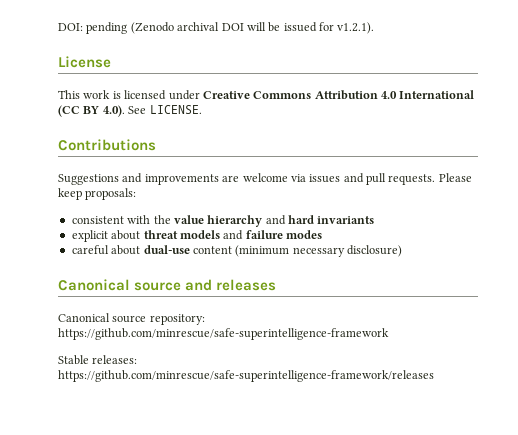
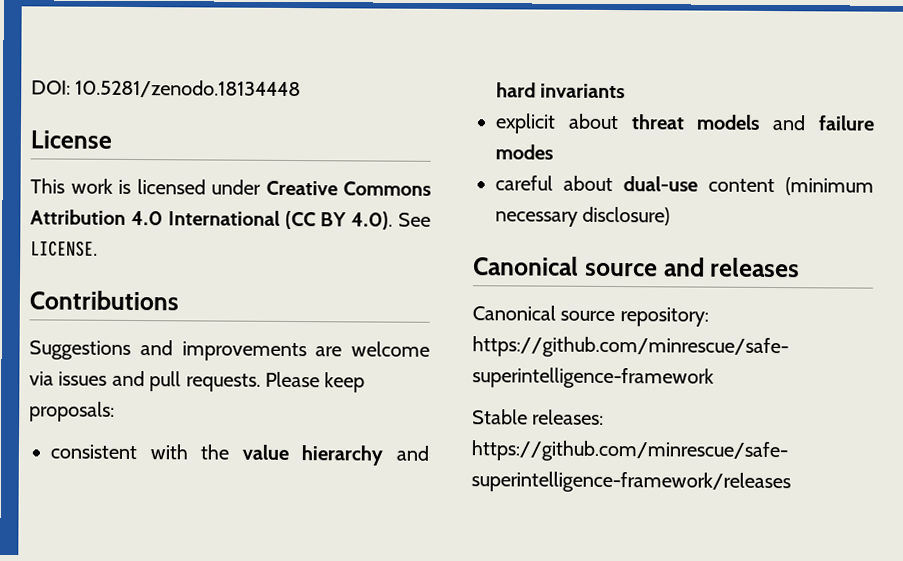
- DOI: pending (Zenodo archival DOI will be issued for v1.2.1).
+ DOI: 10.5281/zenodo.18134448

